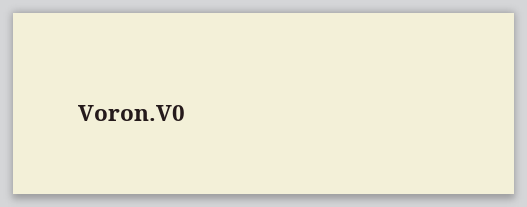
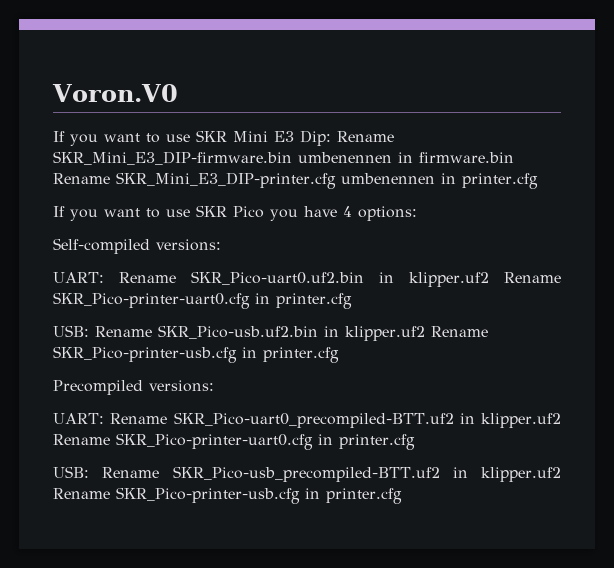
+ If you want to use SKR Mini E3 Dip: Rename SKR_Mini_E3_DIP-firmware.bin umbenennen in firmware.bin Rename SKR_Mini_E3_DIP-printer.cfg umbenennen in printer.cfg
+ If you want to use SKR Pico you have 4 options:
+ Self-compiled versions:
+ UART: Rename SKR_Pico-uart0.uf2.bin in klipper.uf2 Rename SKR_Pico-printer-uart0.cfg in printer.cfg
+ USB: Rename SKR_Pico-usb.uf2.bin in klipper.uf2 Rename SKR_Pico-printer-usb.cfg in printer.cfg
+ Precompiled versions:
+ UART: Rename SKR_Pico-uart0_precompiled-BTT.uf2 in klipper.uf2 Rename SKR_Pico-printer-uart0.cfg in printer.cfg
+ USB: Rename SKR_Pico-usb_precompiled-BTT.uf2 in klipper.uf2 Rename SKR_Pico-printer-usb.cfg in printer.cfg

